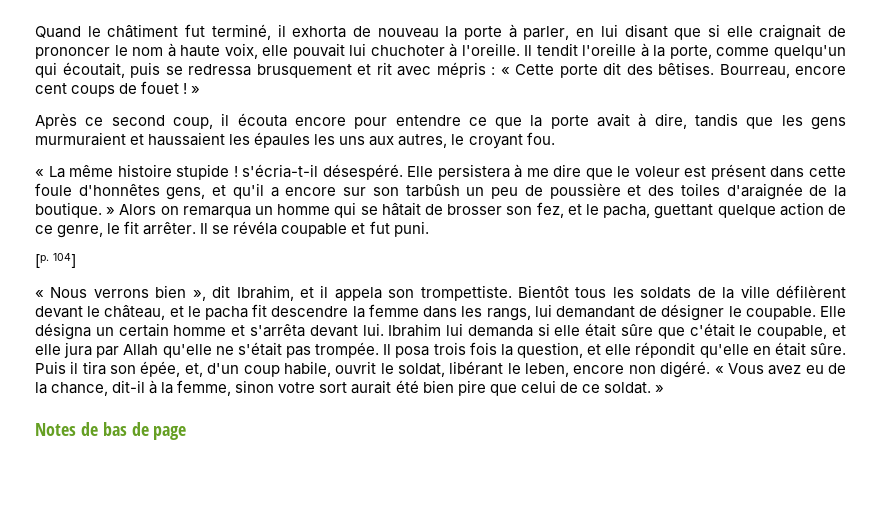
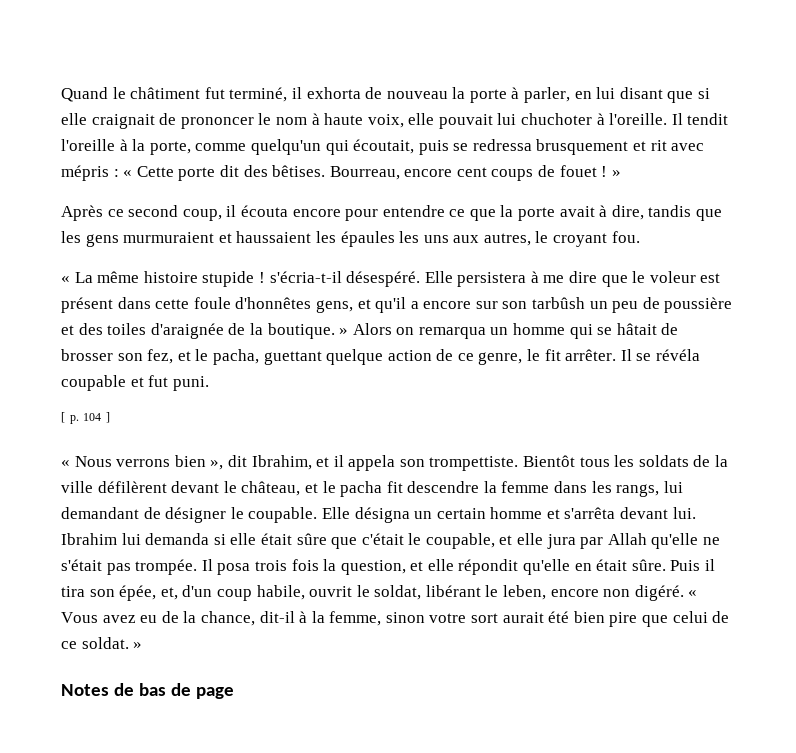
- [p. 104]
+ [ p. 104 ]

